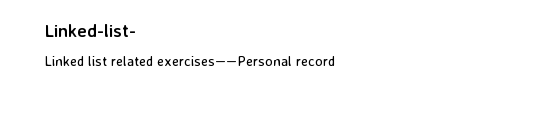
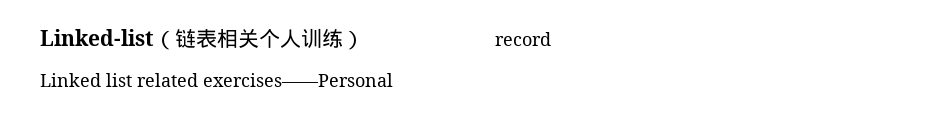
- Linked-list-
+ Linked-list（链表相关个人训练）

